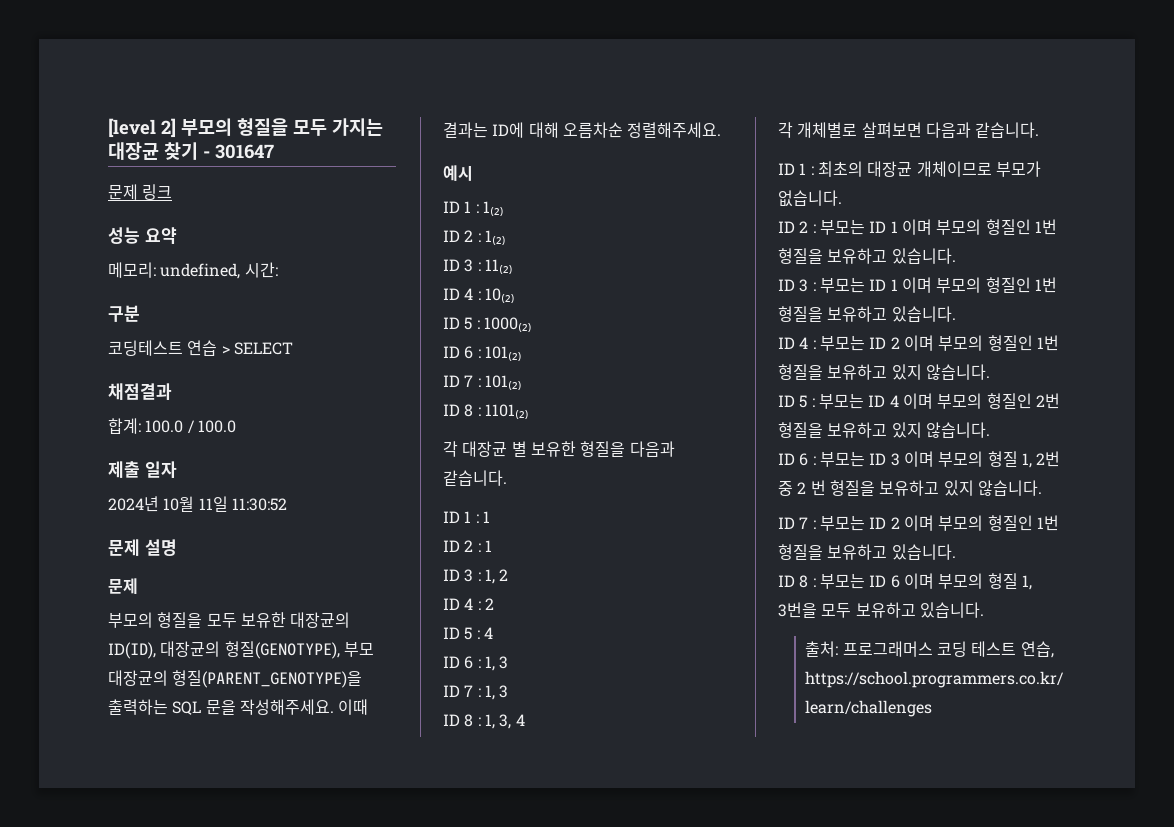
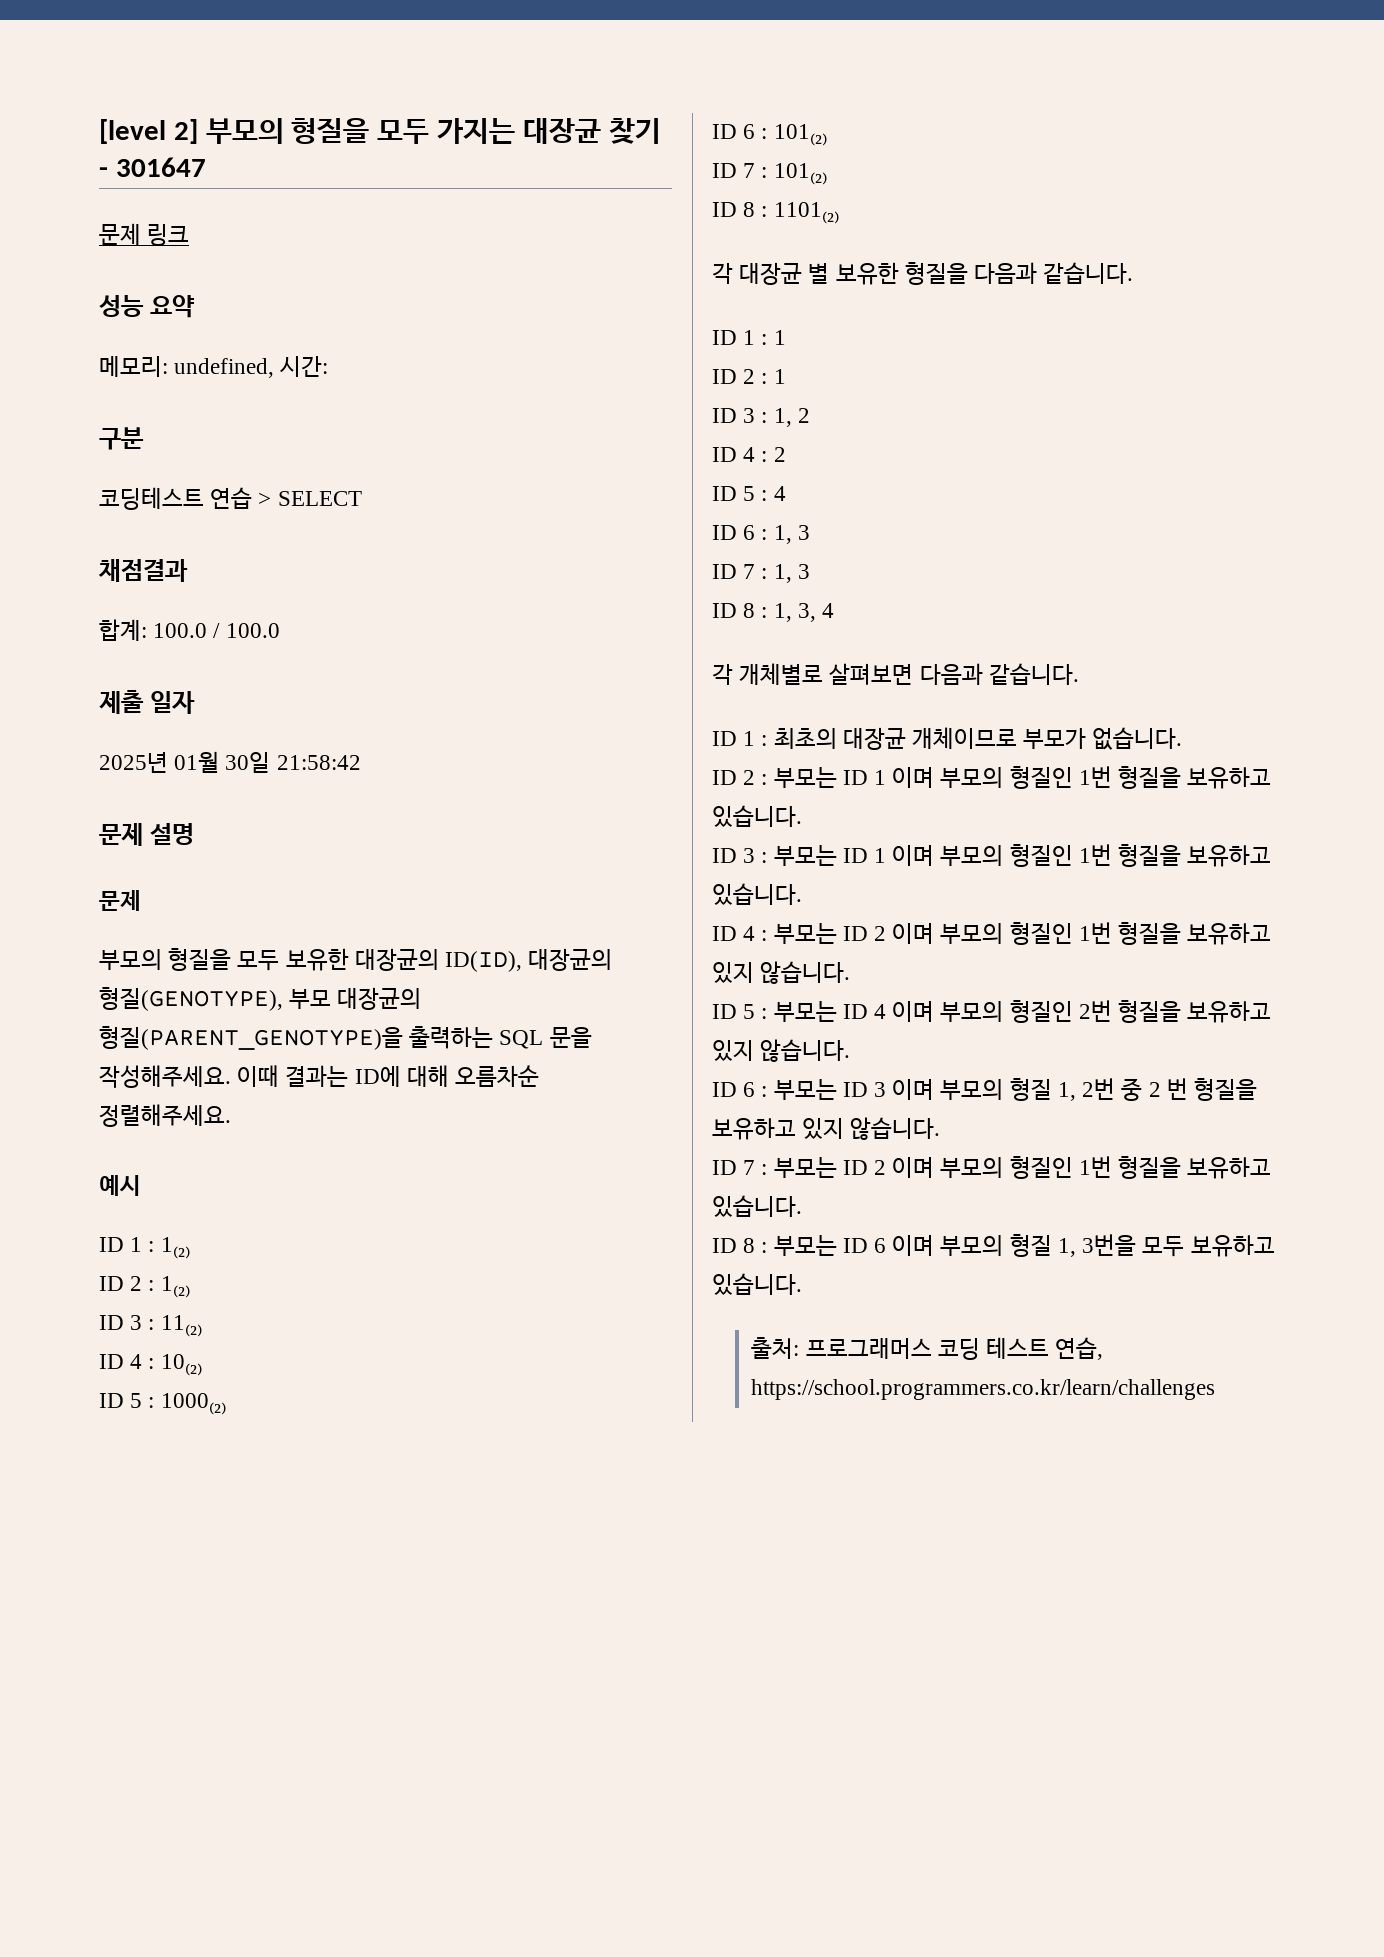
- 2024년 10월 11일 11:30:52
+ 2025년 01월 30일 21:58:42

